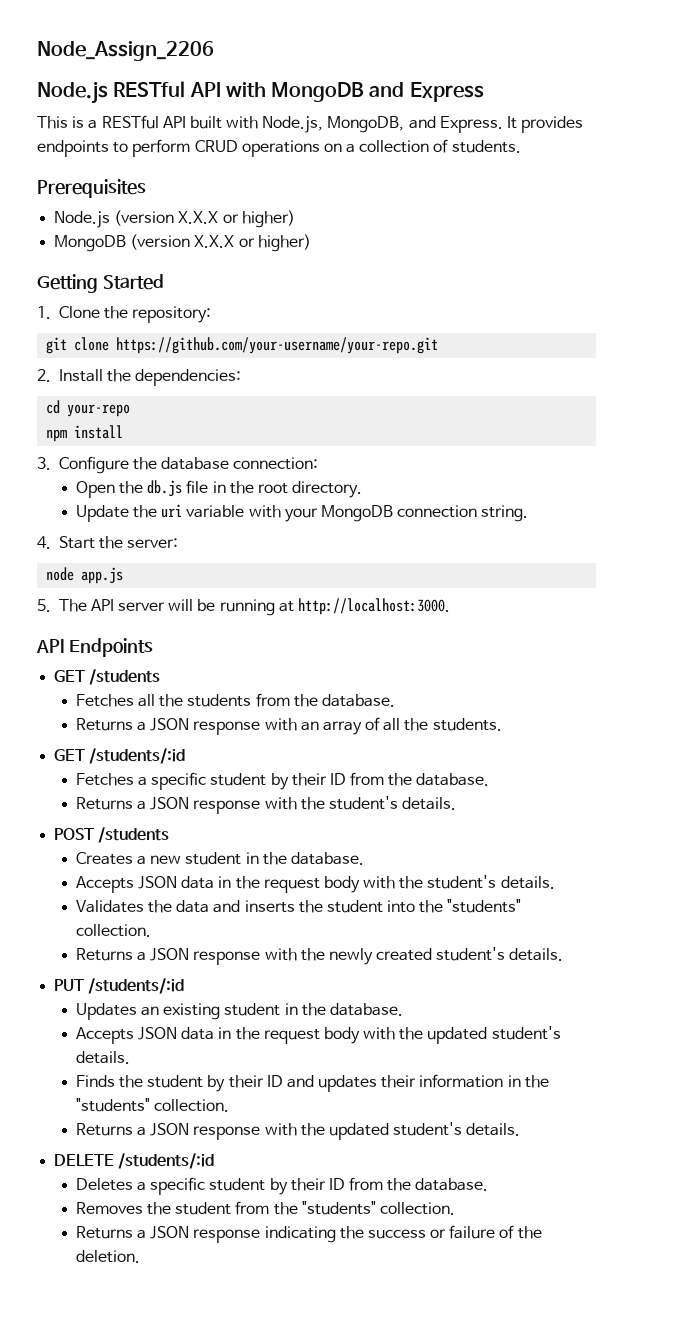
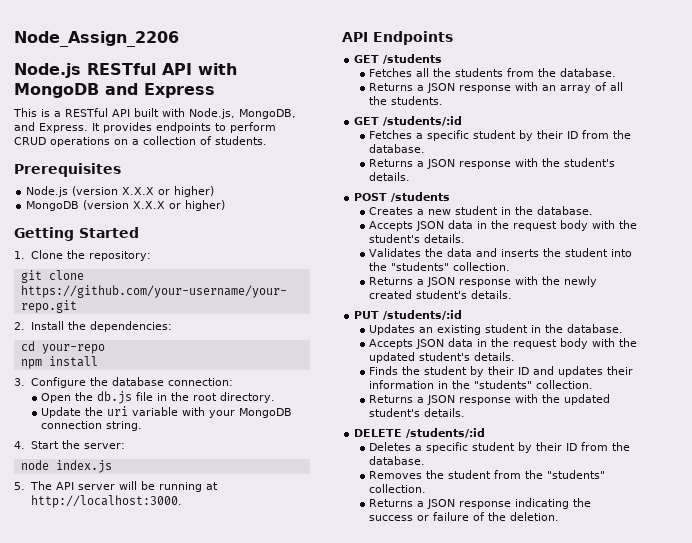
- node app.js
+ node index.js

